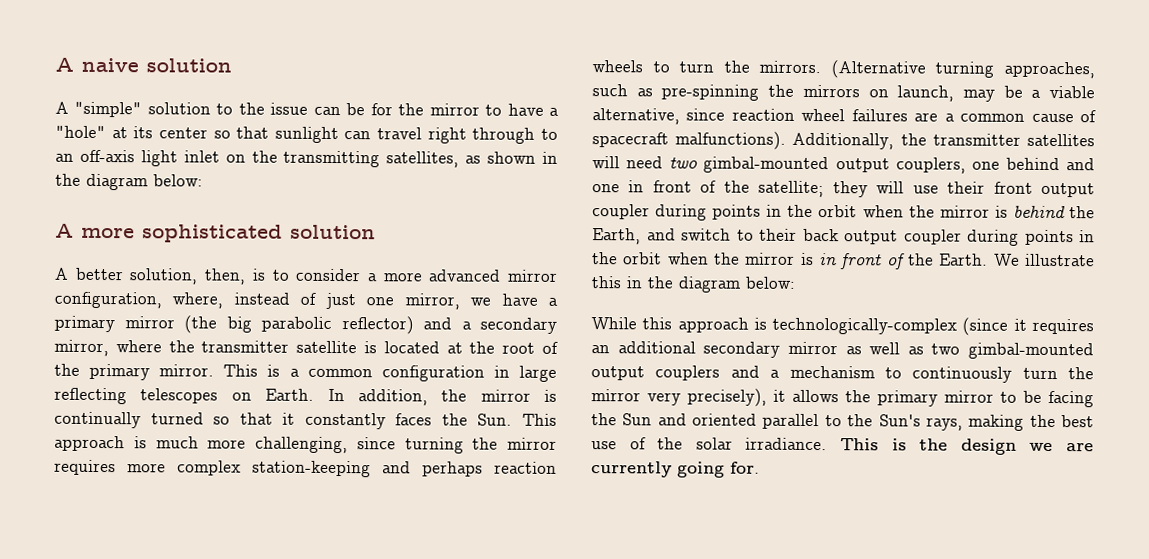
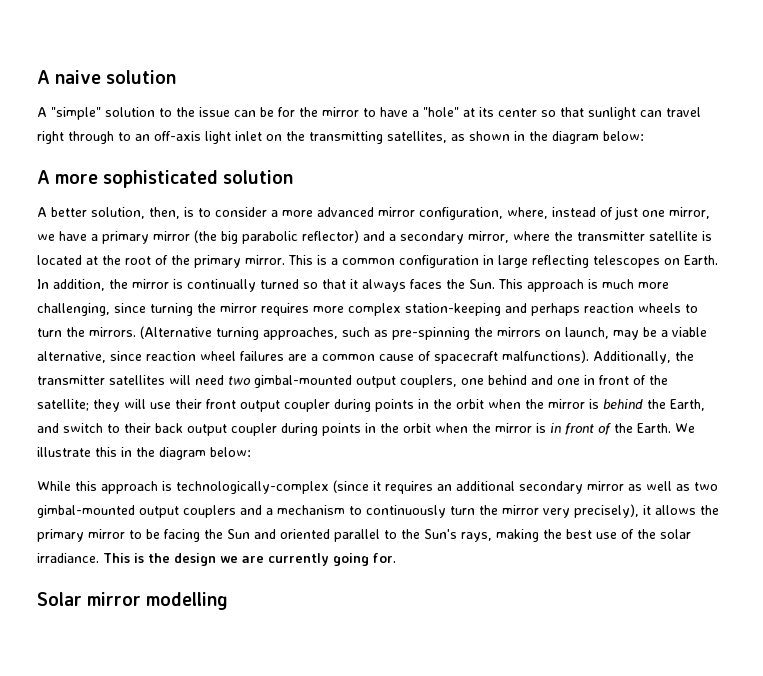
- In addition, the mirror is continually turned so that it constantly faces the Sun. This approach is much more challenging, since turning the mirror requires more complex station-keeping and perhaps reaction wheels to turn the mirrors.
+ In addition, the mirror is continually turned so that it always faces the Sun. This approach is much more challenging, since turning the mirror requires more complex station-keeping and perhaps reaction wheels to turn the mirrors.
+ Solar mirror modelling

